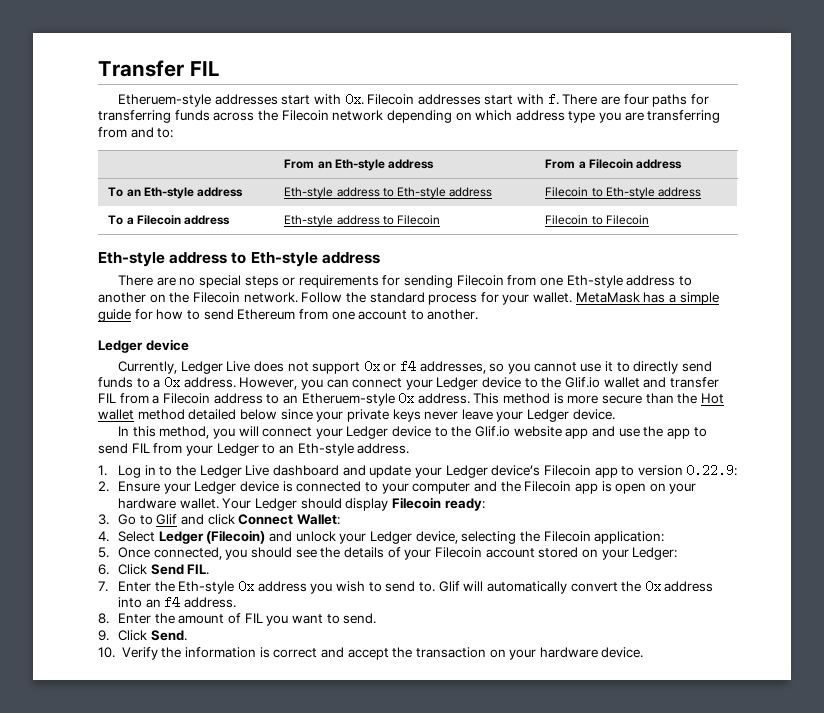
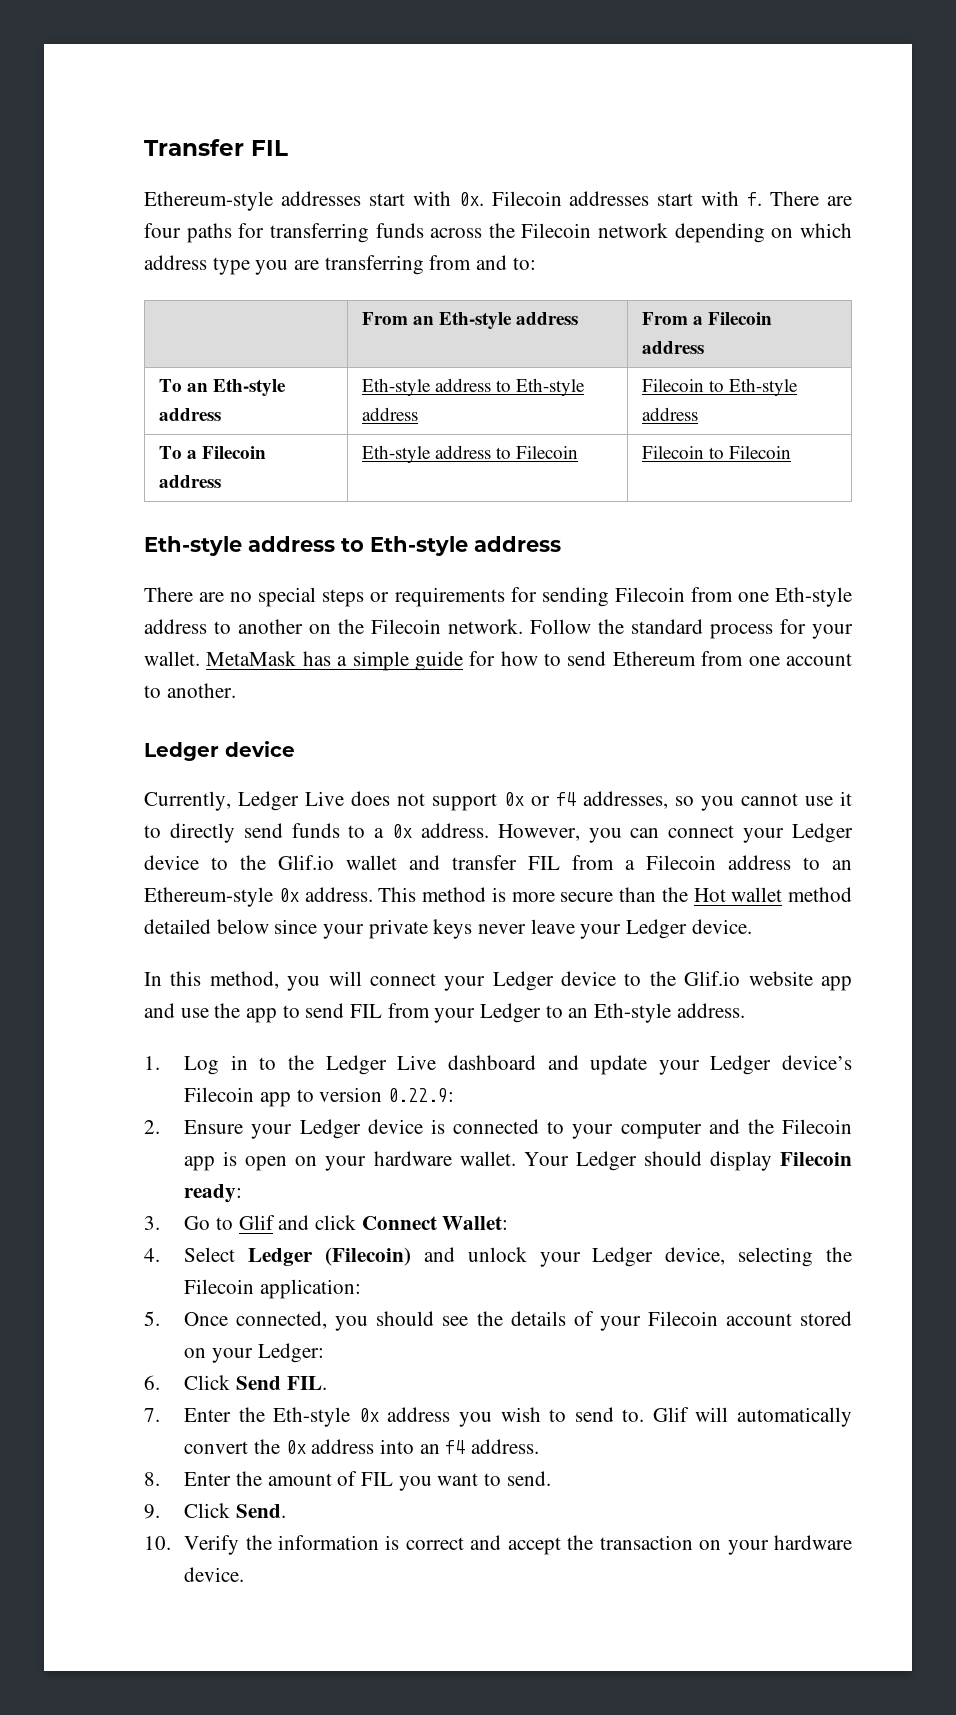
- Etheruem-style addresses start with 0x.
+ Ethereum-style addresses start with 0x.
- However, you can connect your Ledger device to the Glif.io wallet and transfer FIL from a Filecoin address to an Etheruem-style 0x address.
+ However, you can connect your Ledger device to the Glif.io wallet and transfer FIL from a Filecoin address to an Ethereum-style 0x address.

